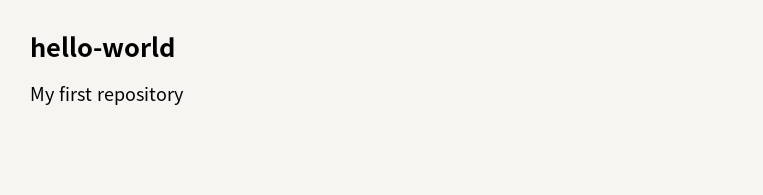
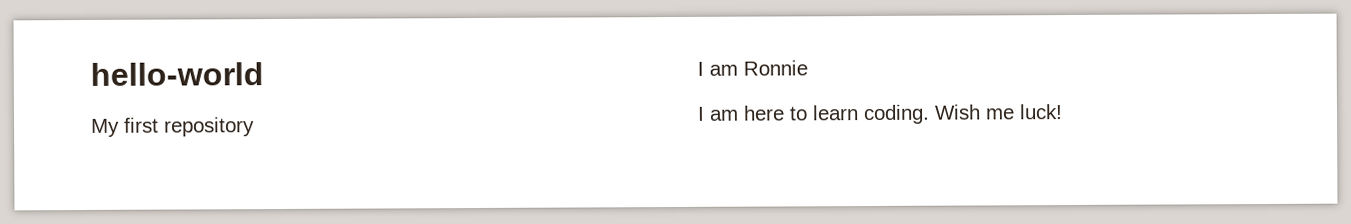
+ I am Ronnie
+ I am here to learn coding. Wish me luck!

